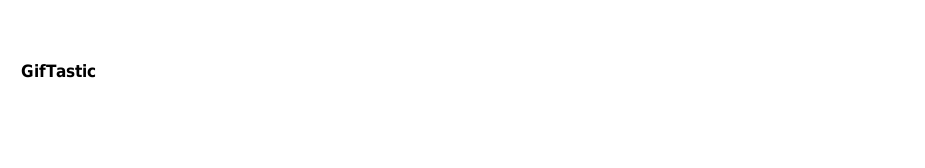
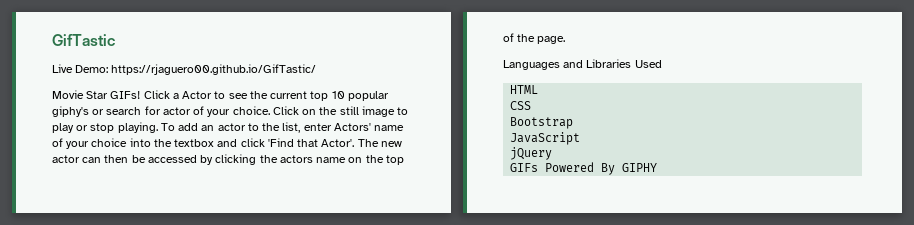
+ Live Demo: https://rjaguero00.github.io/GifTastic/
+ Movie Star GIFs! Click a Actor to see the current top 10 popular giphy's or search for actor of your choice. Click on the still image to play or stop playing. To add an actor to the list, enter Actors' name of your choice into the textbox and click 'Find that Actor'. The new actor can then be accessed by clicking the actors name on the top of the page.
+ Languages and Libraries Used
+ HTML
+ CSS
+ Bootstrap
+ JavaScript
+ jQuery
+ GIFs Powered By GIPHY

